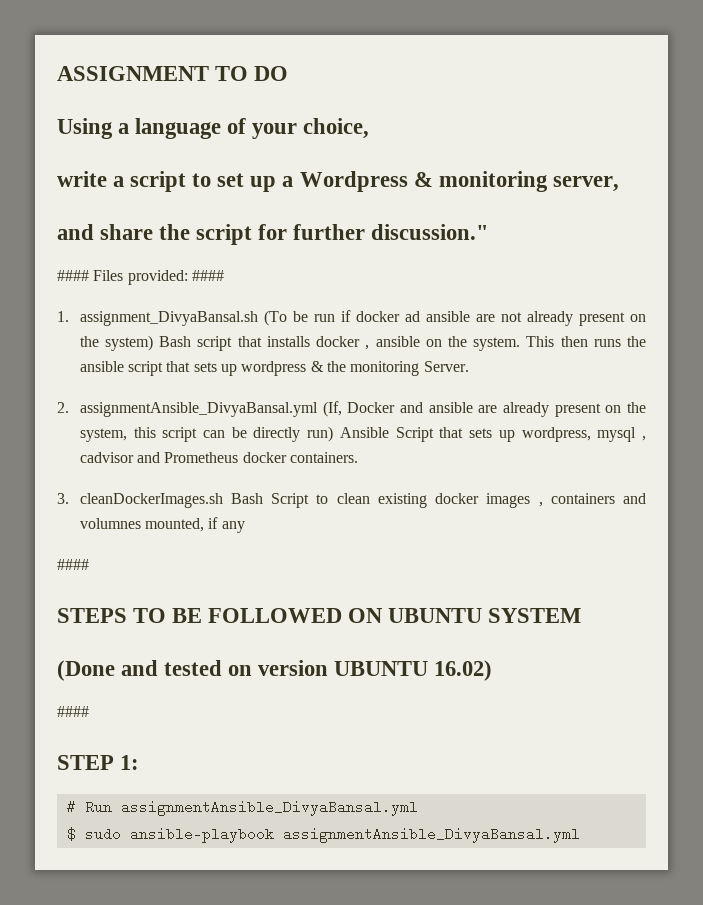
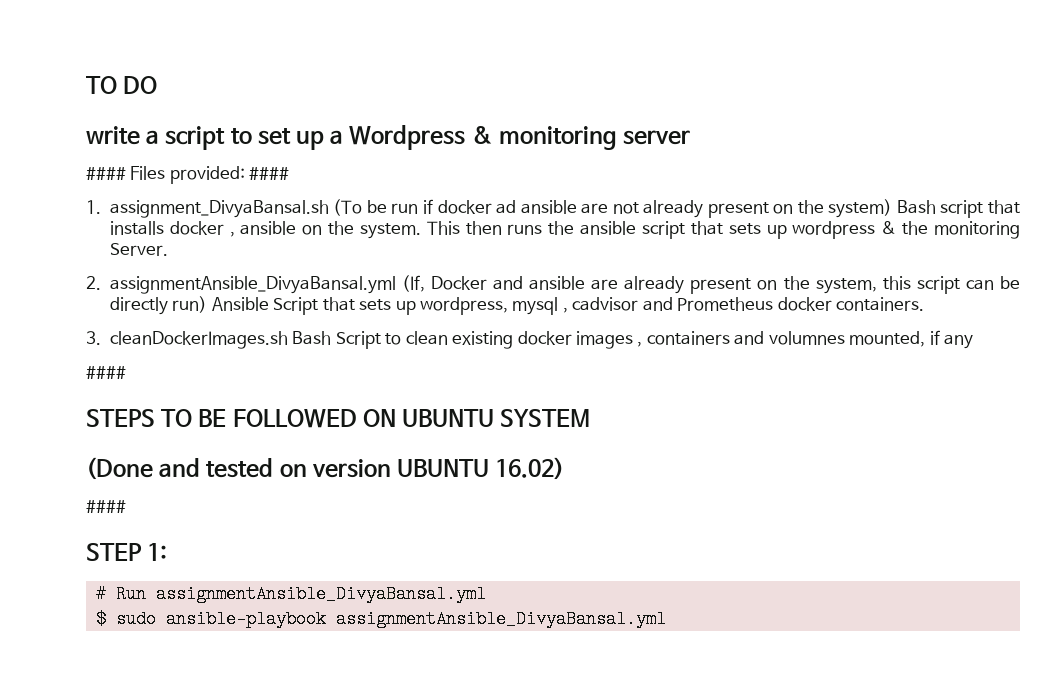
- ASSIGNMENT TO DO
+ TO DO
- Using a language of your choice,
- write a script to set up a Wordpress & monitoring server,
- and share the script for further discussion."
+ write a script to set up a Wordpress & monitoring server

